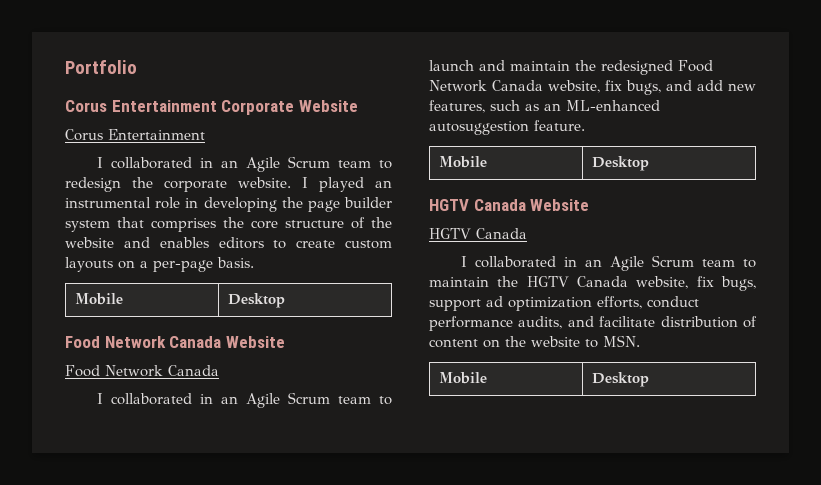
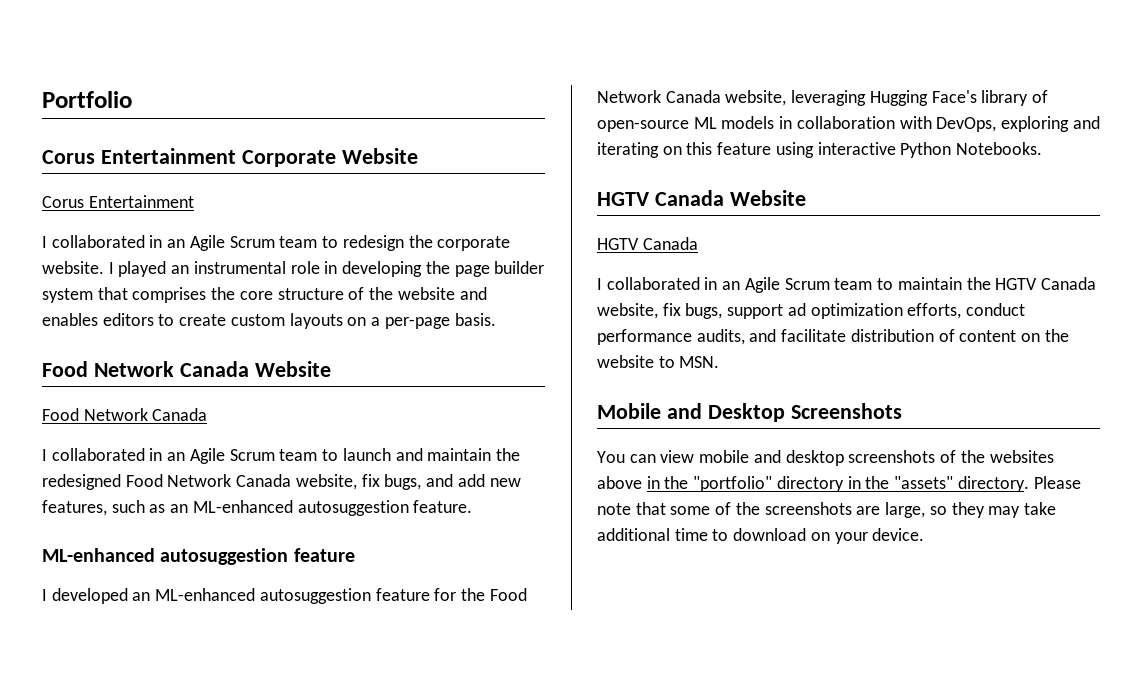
  I played an instrumental role in developing the page builder system that comprises the core structure of the website and enables editors to create custom layouts on a per-page basis.
- Mobile | Desktop
  I collaborated in an Agile Scrum team to launch and maintain the redesigned Food Network Canada website, fix bugs, and add new features, such as an ML-enhanced autosuggestion feature.
- Mobile | Desktop
+ ML-enhanced autosuggestion feature
+ I developed an ML-enhanced autosuggestion feature for the Food Network Canada website, leveraging Hugging Face's library of open-source ML models in collaboration with DevOps, exploring and iterating on this feature using interactive Python Notebooks.
  I collaborated in an Agile Scrum team to maintain the HGTV Canada website, fix bugs, support ad optimization efforts, conduct performance audits, and facilitate distribution of content on the website to MSN.
- Mobile | Desktop
+ Mobile and Desktop Screenshots
+ You can view mobile and desktop screenshots of the websites above in the "portfolio" directory in the "assets" directory. Please note that some of the screenshots are large, so they may take additional time to download on your device.

